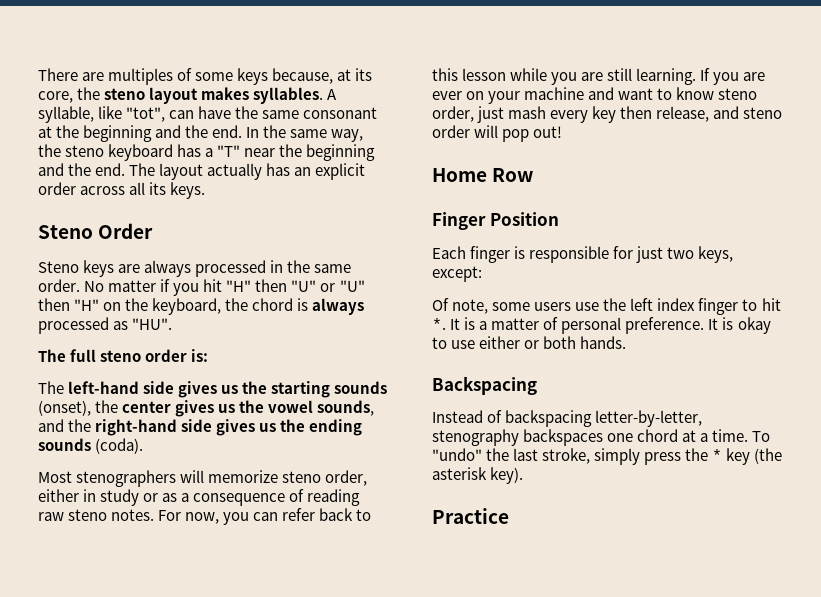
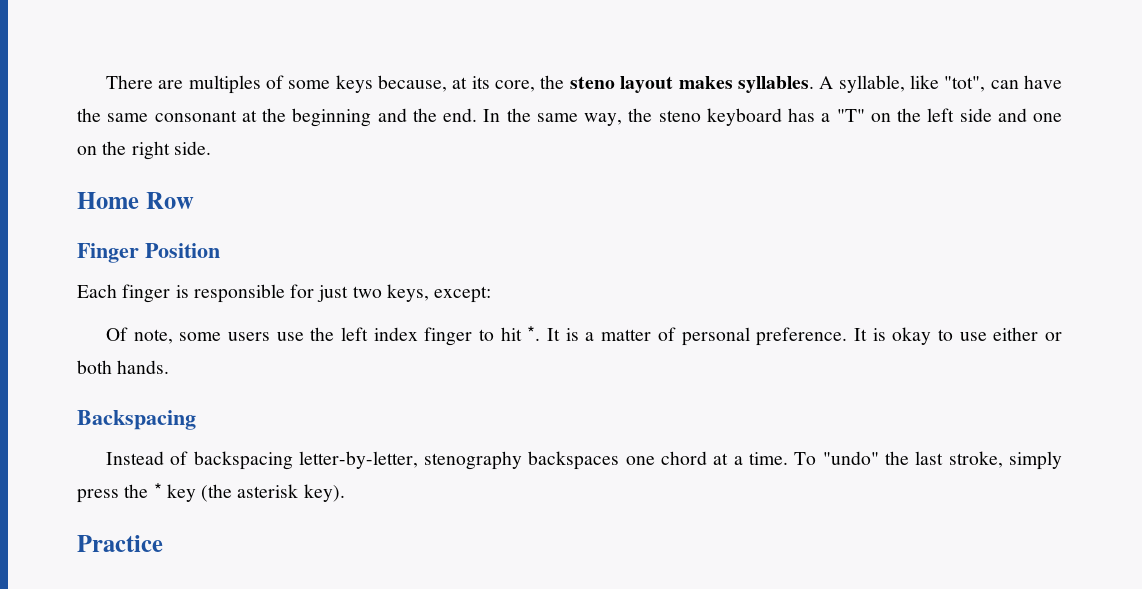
- In the same way, the steno keyboard has a "T" near the beginning and the end. The layout actually has an explicit order across all its keys.
- Steno Order
- Steno keys are always processed in the same order. No matter if you hit "H" then "U" or "U" then "H" on the keyboard, the chord is always processed as "HU".
- The full steno order is:
- The left-hand side gives us the starting sounds (onset), the center gives us the vowel sounds, and the right-hand side gives us the ending sounds (coda).
- Most stenographers will memorize steno order, either in study or as a consequence of reading raw steno notes. For now, you can refer back to this lesson while you are still learning. If you are ever on your machine and want to know steno order, just mash every key then release, and steno order will pop out!
+ In the same way, the steno keyboard has a "T" on the left side and one on the right side.

